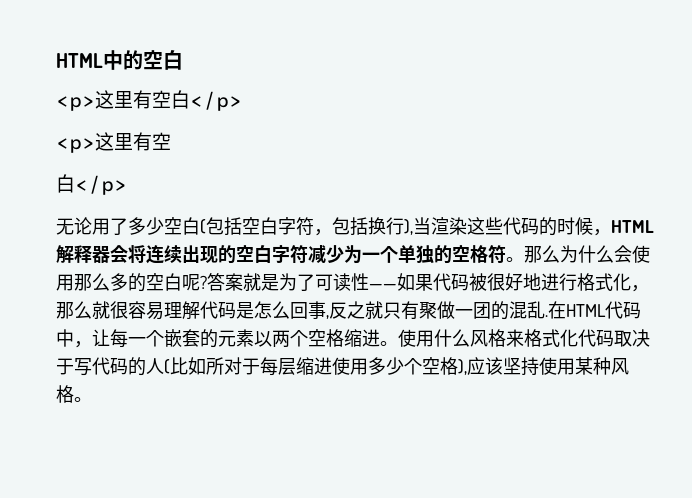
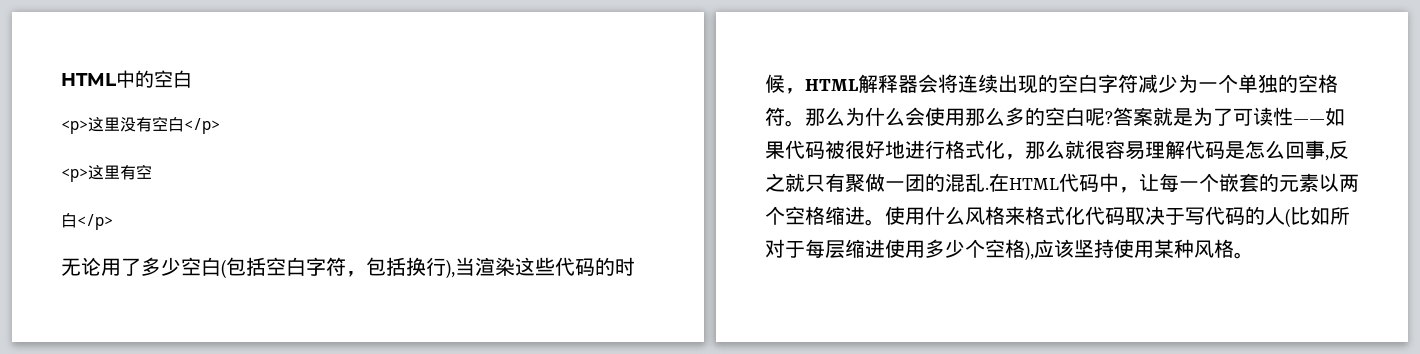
- <p>这里有空白</p>
+ <p>这里没有空白</p>

